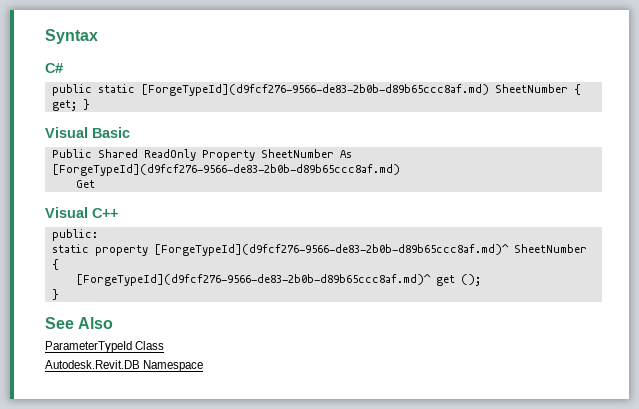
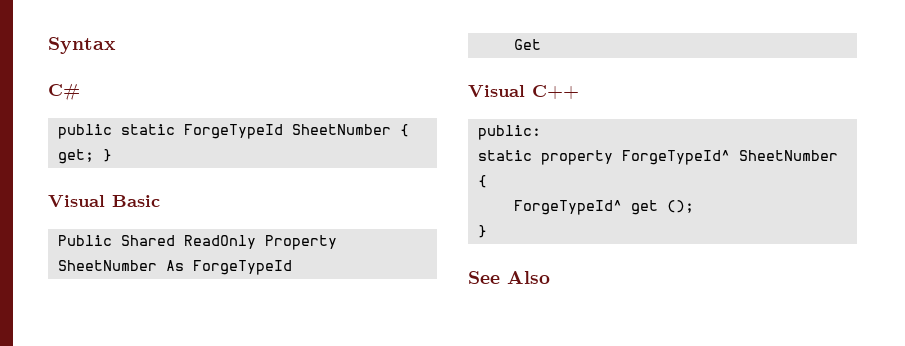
- public static [ForgeTypeId](d9fcf276-9566-de83-2b0b-d89b65ccc8af.md) SheetNumber { get; }
+ public static ForgeTypeId SheetNumber { get; }
- Public Shared ReadOnly Property SheetNumber As [ForgeTypeId](d9fcf276-9566-de83-2b0b-d89b65ccc8af.md)
+ Public Shared ReadOnly Property SheetNumber As ForgeTypeId
- static property [ForgeTypeId](d9fcf276-9566-de83-2b0b-d89b65ccc8af.md)^ SheetNumber {
+ static property ForgeTypeId^ SheetNumber {
- [ForgeTypeId](d9fcf276-9566-de83-2b0b-d89b65ccc8af.md)^ get ();
+ ForgeTypeId^ get ();
- ParameterTypeId Class
- Autodesk.Revit.DB Namespace

